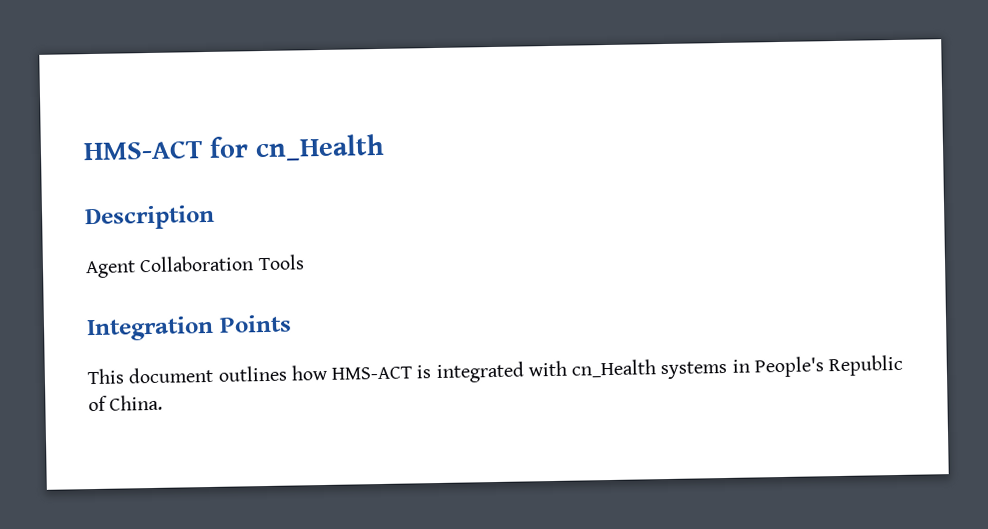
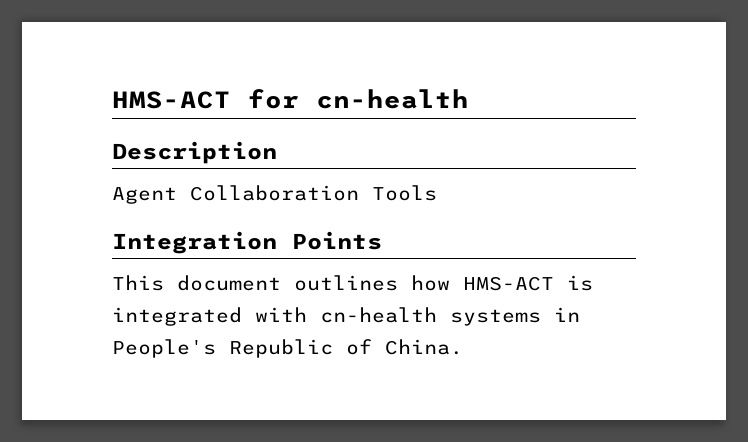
- HMS-ACT for cn_Health
+ HMS-ACT for cn-health
- This document outlines how HMS-ACT is integrated with cn_Health systems in People's Republic of China.
+ This document outlines how HMS-ACT is integrated with cn-health systems in People's Republic of China.

